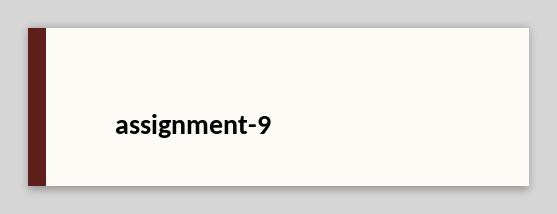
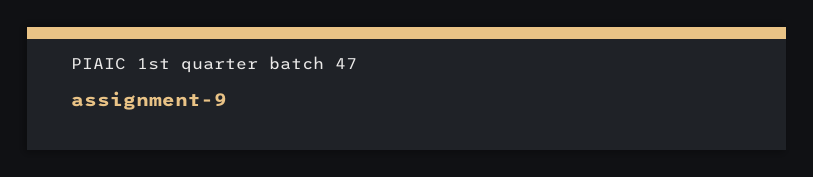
+ PIAIC 1st quarter batch 47

